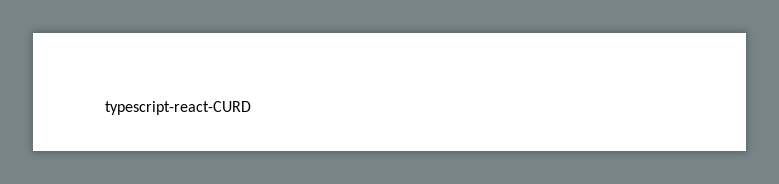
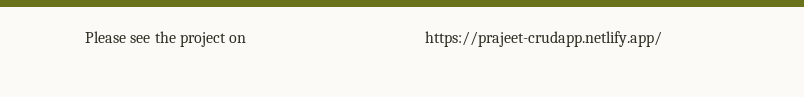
- typescript-react-CURD
+ Please see the project on https://prajeet-crudapp.netlify.app/

